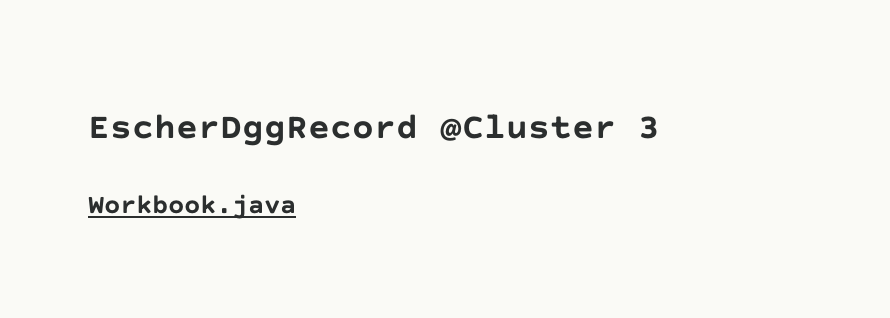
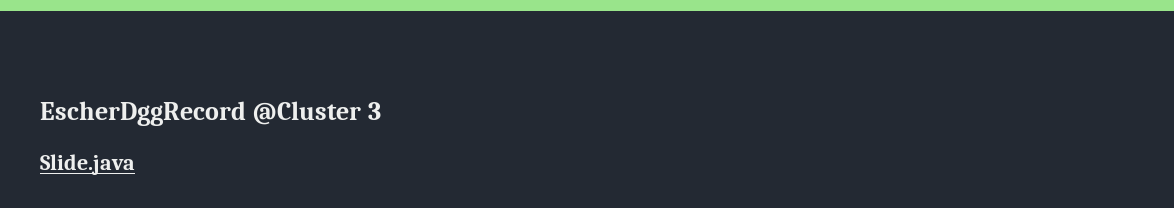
- Workbook.java
+ Slide.java

